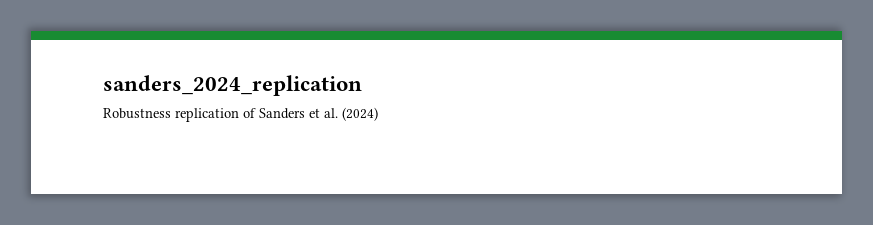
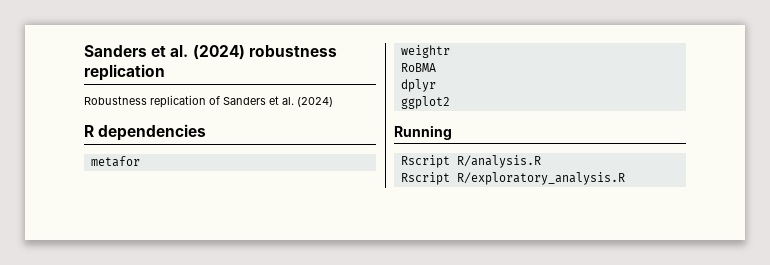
- sanders_2024_replication
+ Sanders et al. (2024) robustness replication
+ R dependencies
+ metafor
+ weightr
+ RoBMA
+ dplyr
+ ggplot2
+ Running
+ Rscript R/analysis.R
+ Rscript R/exploratory_analysis.R

